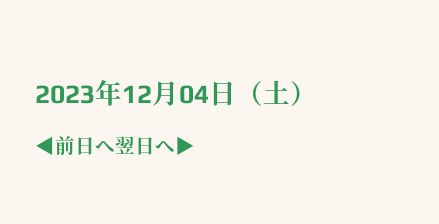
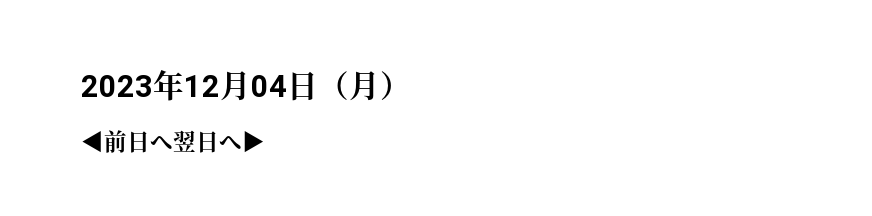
- 2023年12月04日（土）
+ 2023年12月04日（月）

